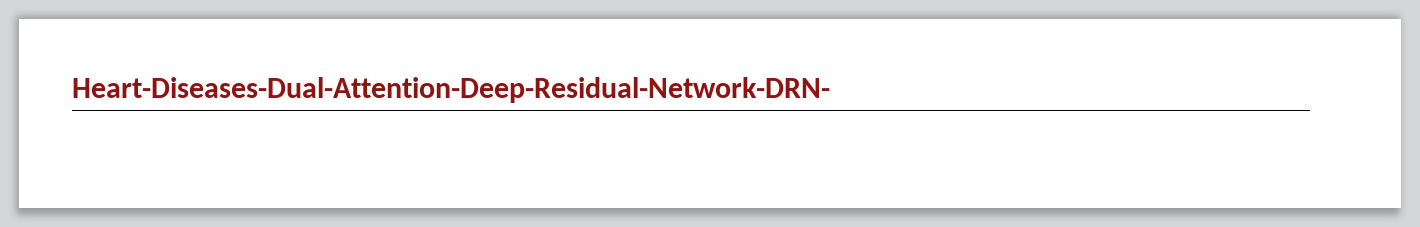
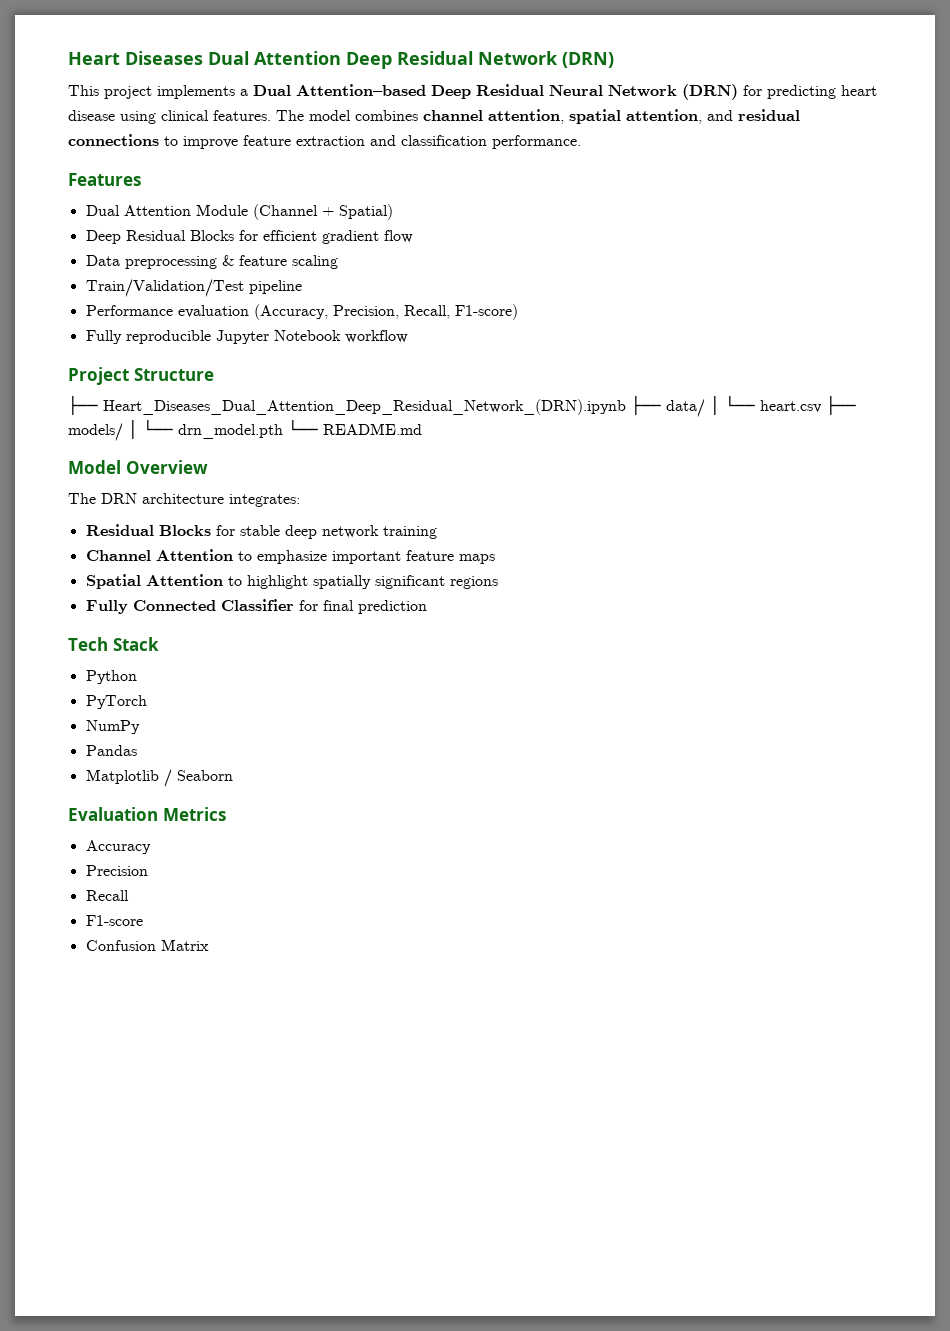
- Heart-Diseases-Dual-Attention-Deep-Residual-Network-DRN-
+ Heart Diseases Dual Attention Deep Residual Network (DRN)
+ This project implements a Dual Attention–based Deep Residual Neural Network (DRN) for predicting heart disease using clinical features. The model combines channel attention, spatial attention, and residual connections to improve feature extraction and classification performance.
+ Features
+ Dual Attention Module (Channel + Spatial)
+ Deep Residual Blocks for efficient gradient flow
+ Data preprocessing & feature scaling
+ Train/Validation/Test pipeline
+ Performance evaluation (Accuracy, Precision, Recall, F1-score)
+ Fully reproducible Jupyter Notebook workflow
+ Project Structure
+ ├── Heart_Diseases_Dual_Attention_Deep_Residual_Network_(DRN).ipynb ├── data/ │ └── heart.csv ├── models/ │ └── drn_model.pth └── README.md
+ Model Overview
+ The DRN architecture integrates:
+ Residual Blocks for stable deep network training
+ Channel Attention to emphasize important feature maps
+ Spatial Attention to highlight spatially significant regions
+ Fully Connected Classifier for final prediction
+ Tech Stack
+ Python
+ PyTorch
+ NumPy
+ Pandas
+ Matplotlib / Seaborn
+ Evaluation Metrics
+ Accuracy
+ Precision
+ Recall
+ F1-score
+ Confusion Matrix

